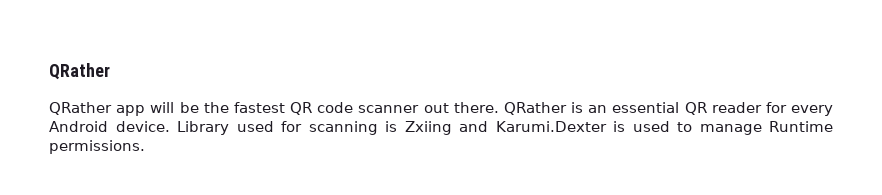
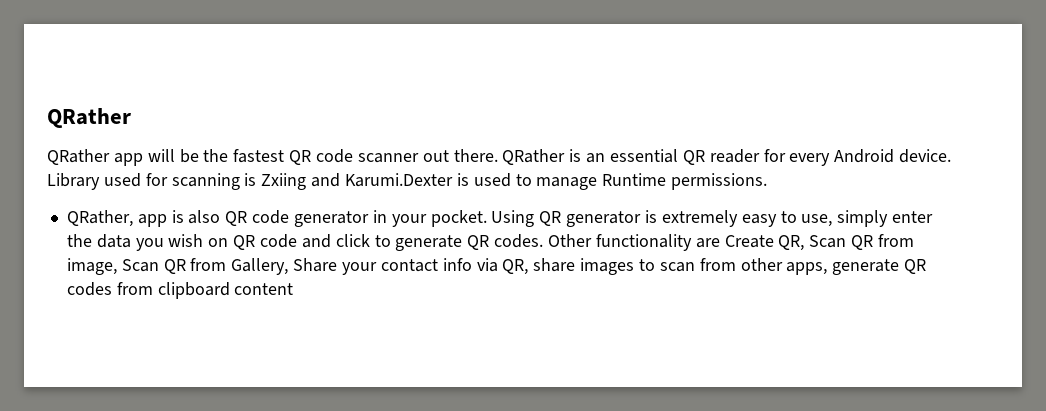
+ QRather, app is also QR code generator in your pocket. Using QR generator is extremely easy to use, simply enter the data you wish on QR code and click to generate QR codes. Other functionality are Create QR, Scan QR from image, Scan QR from Gallery, Share your contact info via QR, share images to scan from other apps, generate QR codes from clipboard content

